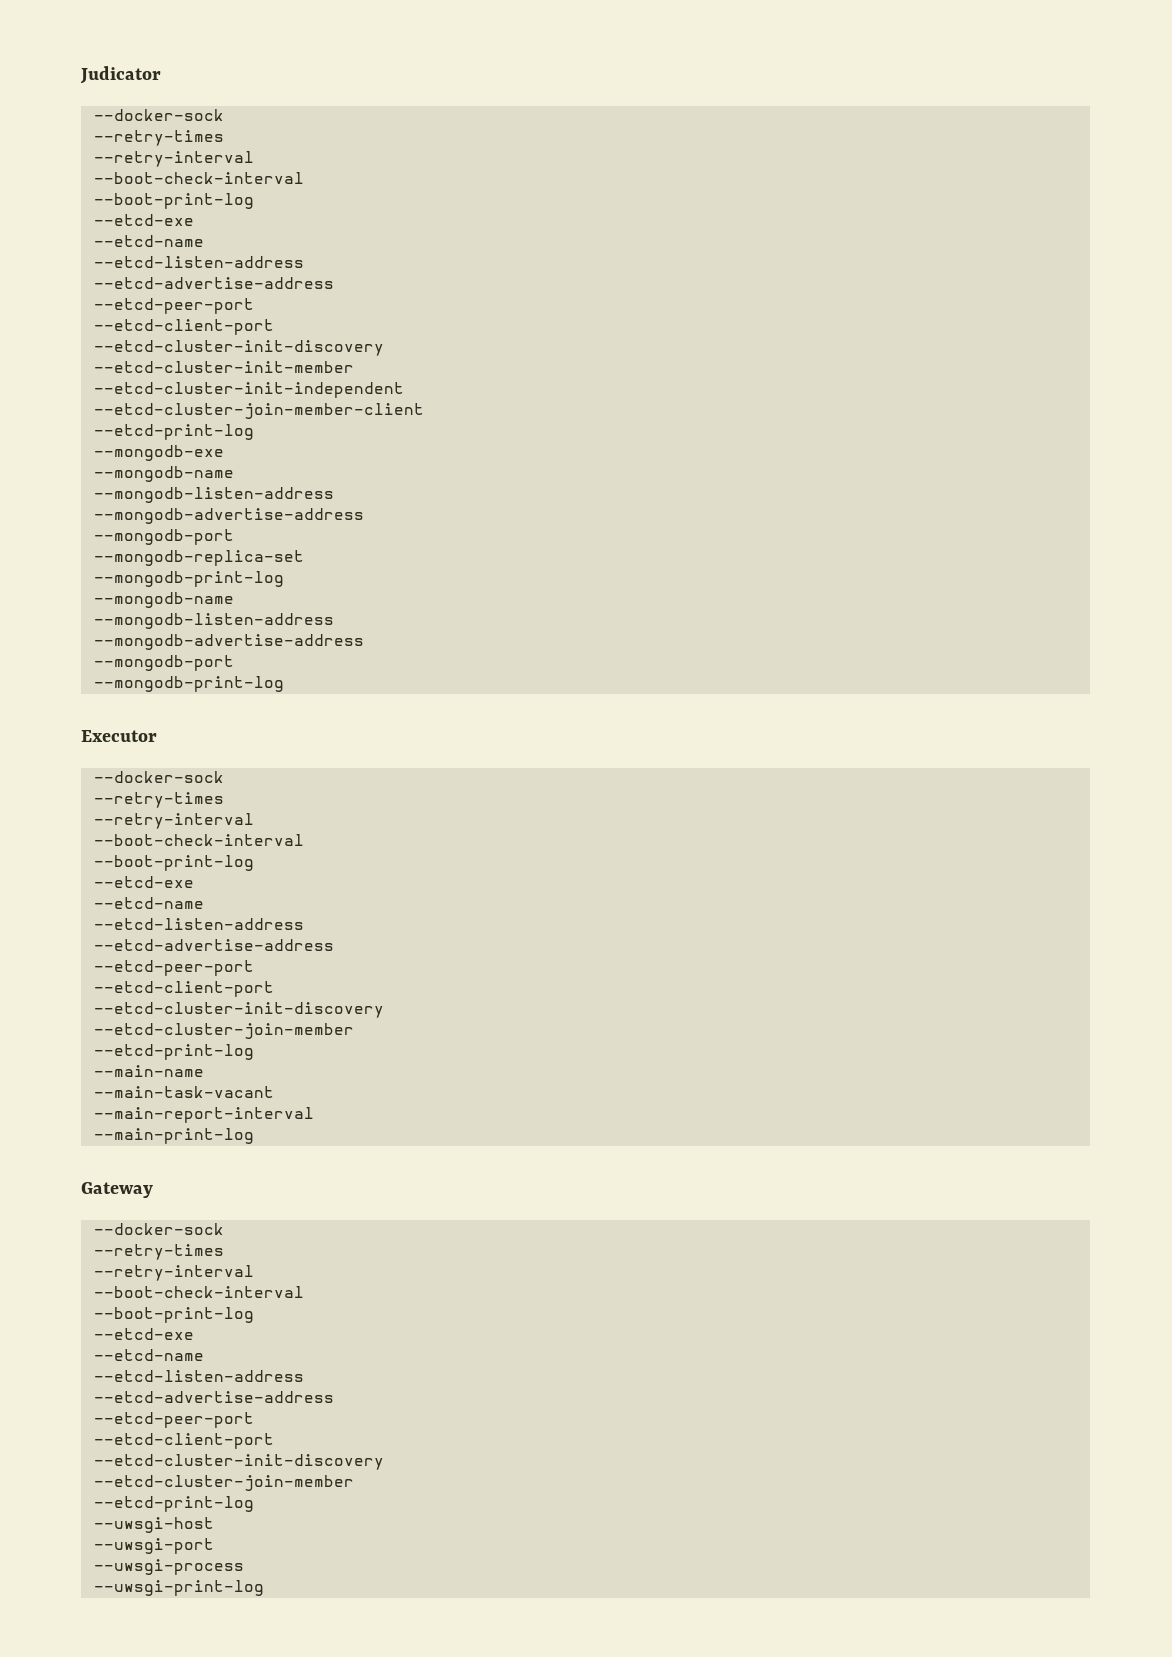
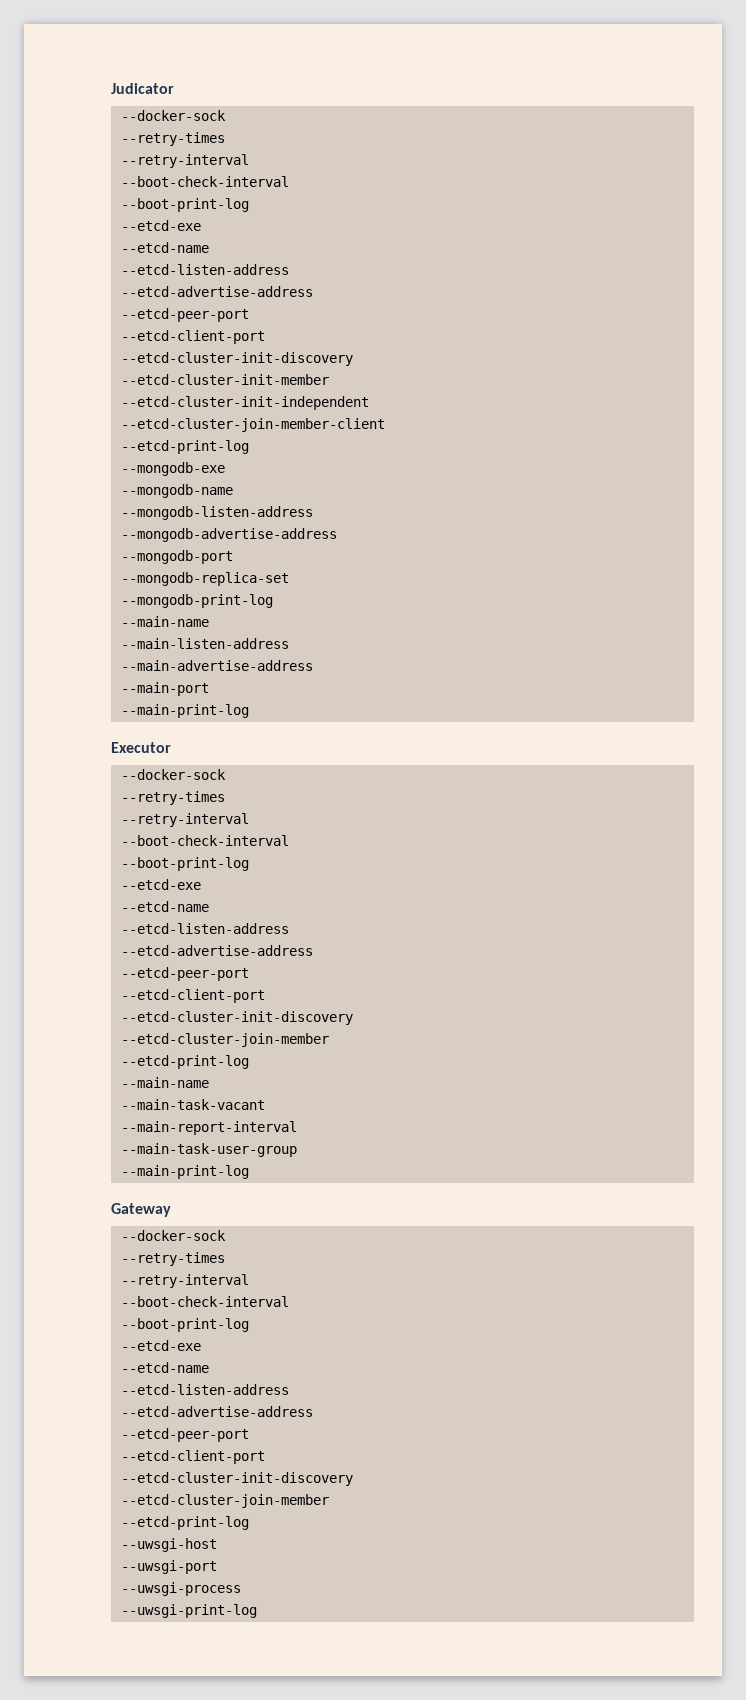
  --mongodb-replica-set
  --mongodb-print-log
- --mongodb-name
- --mongodb-listen-address
- --mongodb-advertise-address
- --mongodb-port
- --mongodb-print-log
+ --main-name
+ --main-listen-address
+ --main-advertise-address
+ --main-port
+ --main-print-log
+ --main-task-user-group

